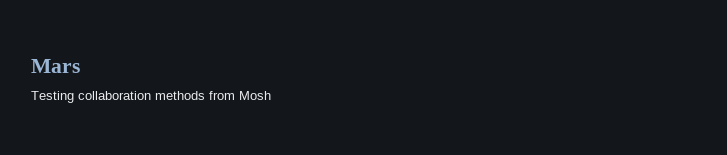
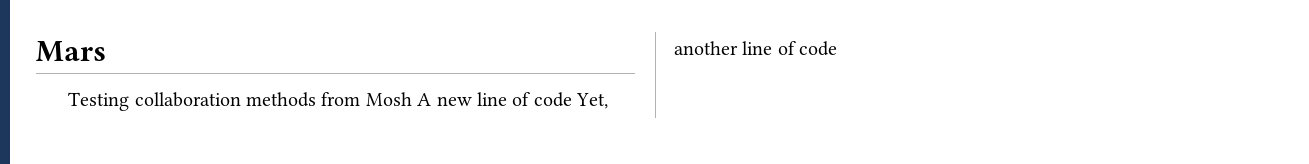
- Testing collaboration methods from Mosh
+ Testing collaboration methods from Mosh A new line of code Yet, another line of code

